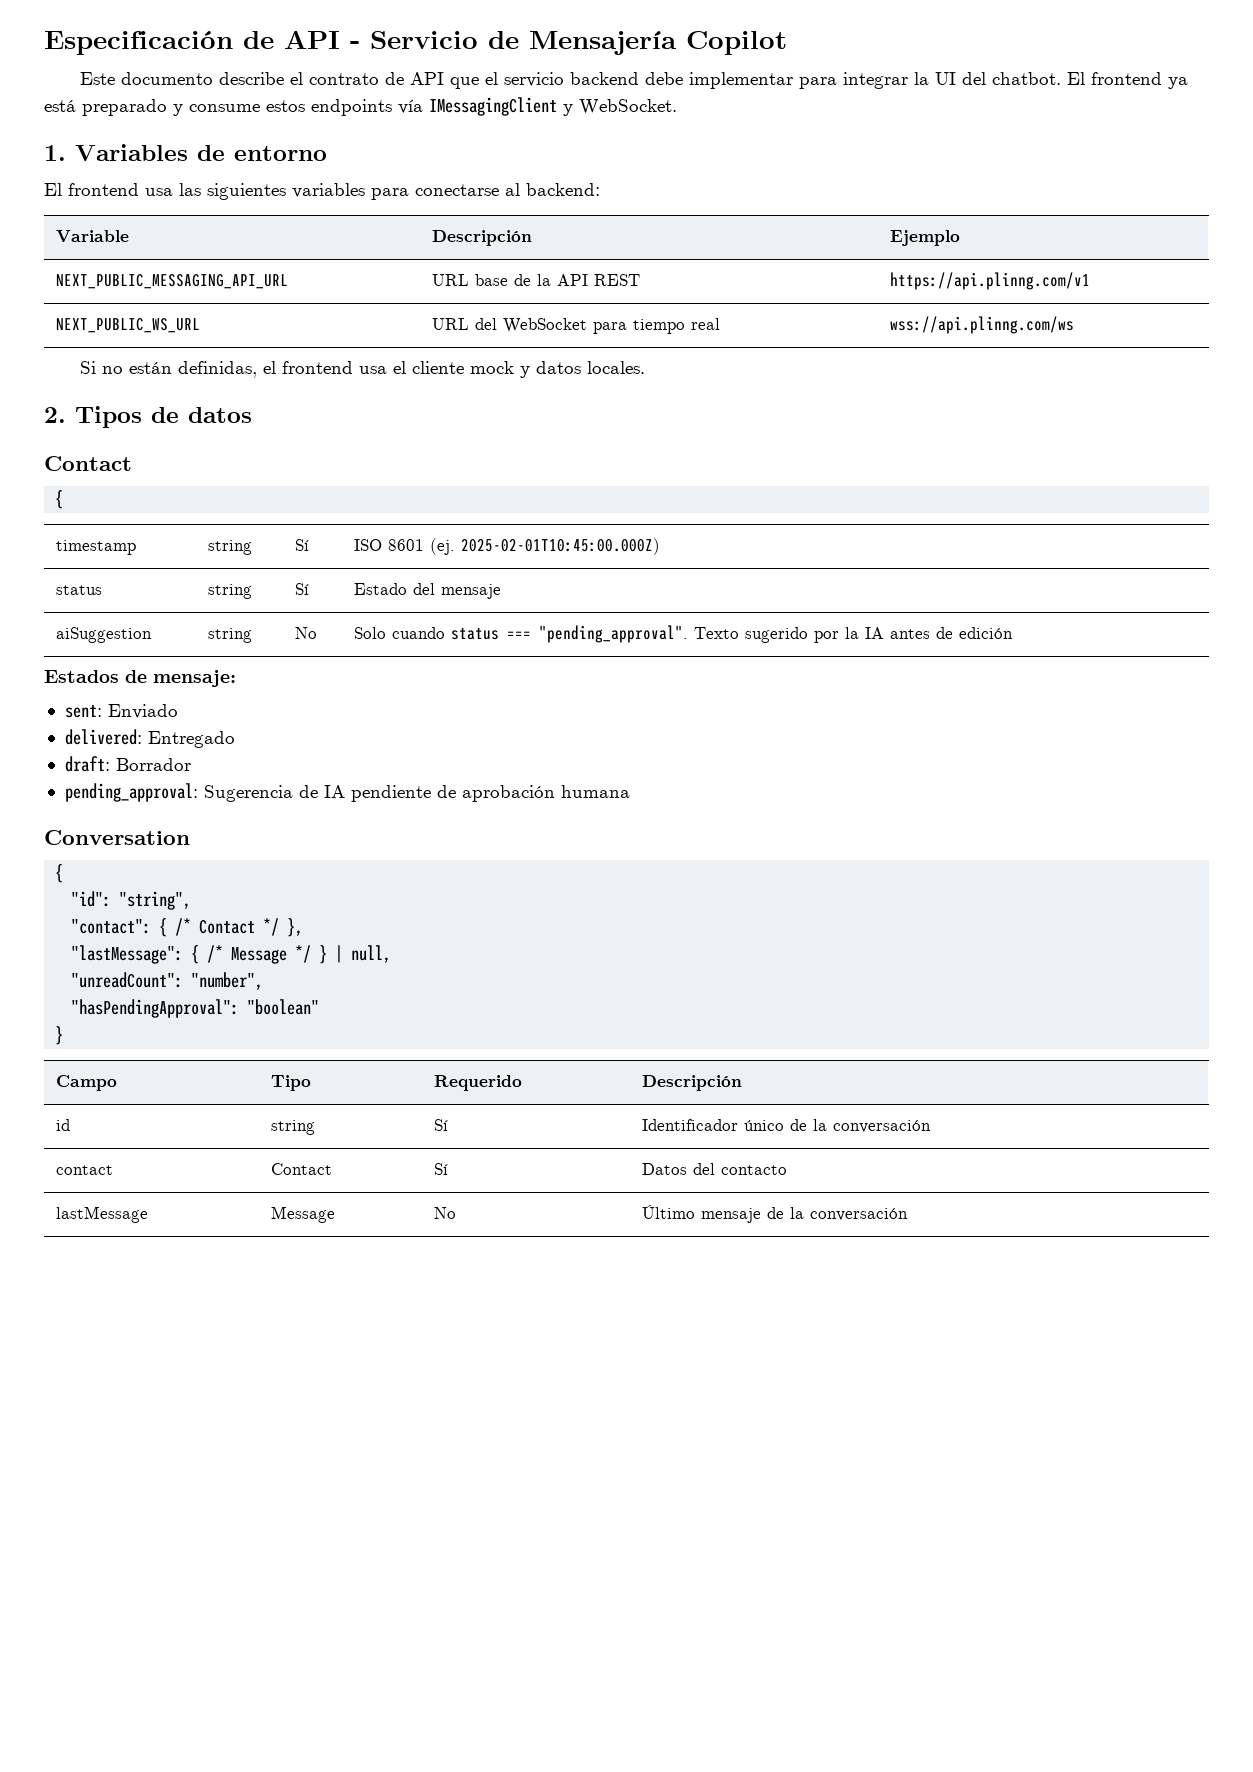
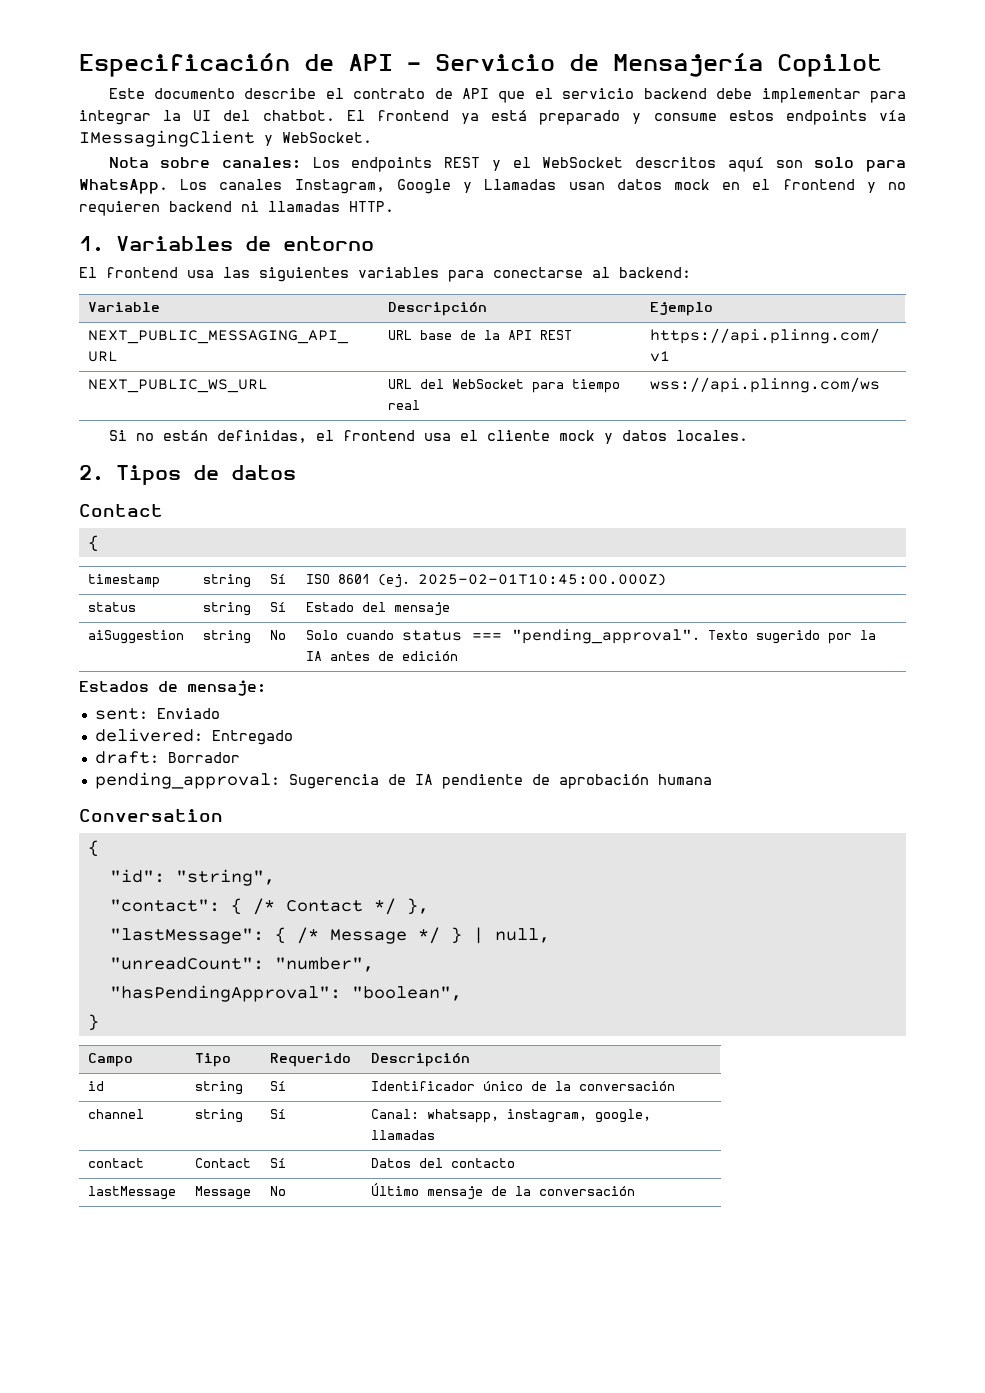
+ Nota sobre canales: Los endpoints REST y el WebSocket descritos aquí son solo para WhatsApp. Los canales Instagram, Google y Llamadas usan datos mock en el frontend y no requieren backend ni llamadas HTTP.
- "hasPendingApproval": "boolean"
+ "hasPendingApproval": "boolean",
+ channel | string | Sí | Canal: whatsapp, instagram, google, llamadas

